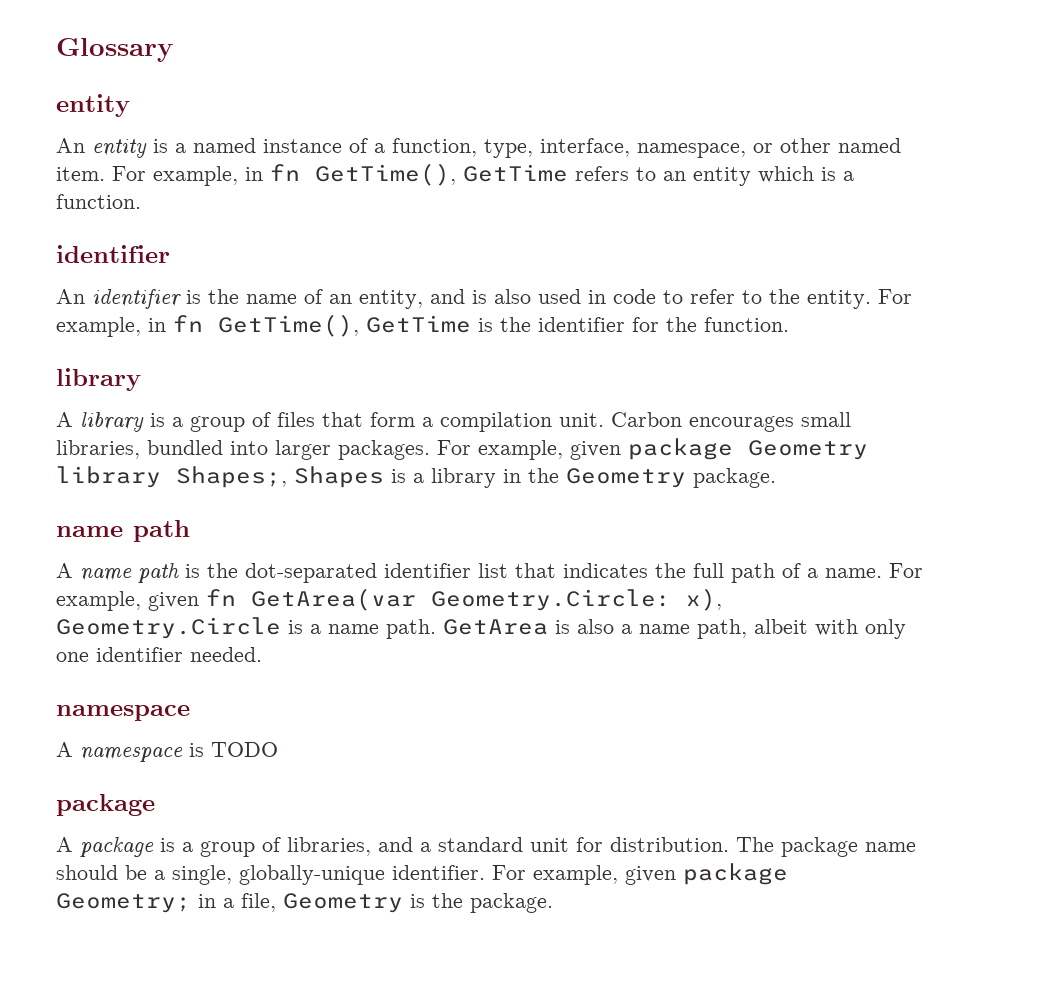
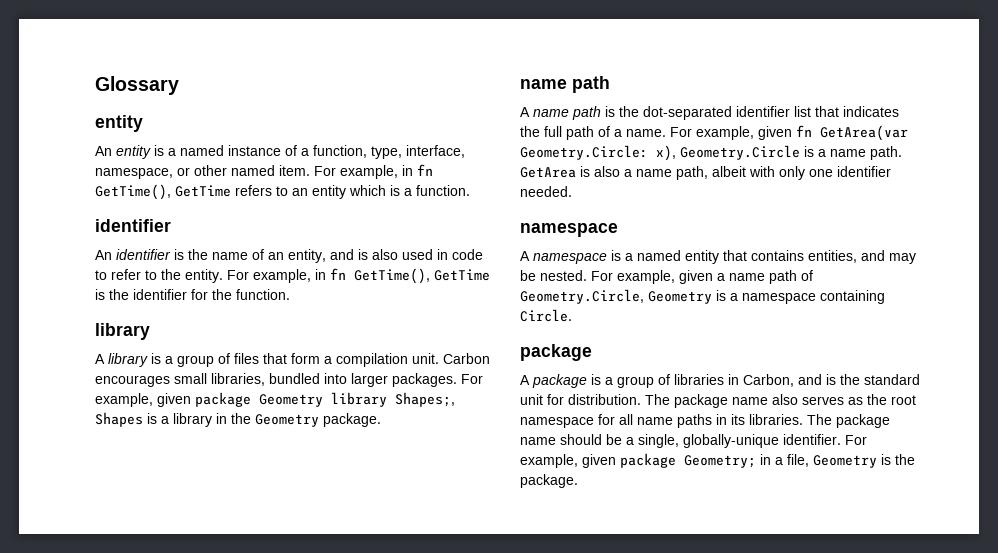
- A namespace is TODO
+ A namespace is a named entity that contains entities, and may be nested. For example, given a name path of Geometry.Circle, Geometry is a namespace containing Circle.
- A package is a group of libraries, and a standard unit for distribution.
+ A package is a group of libraries in Carbon, and is the standard unit for distribution.
- The package name should be a single, globally-unique identifier.
+ The package name also serves as the root namespace for all name paths in its libraries. The package name should be a single, globally-unique identifier.

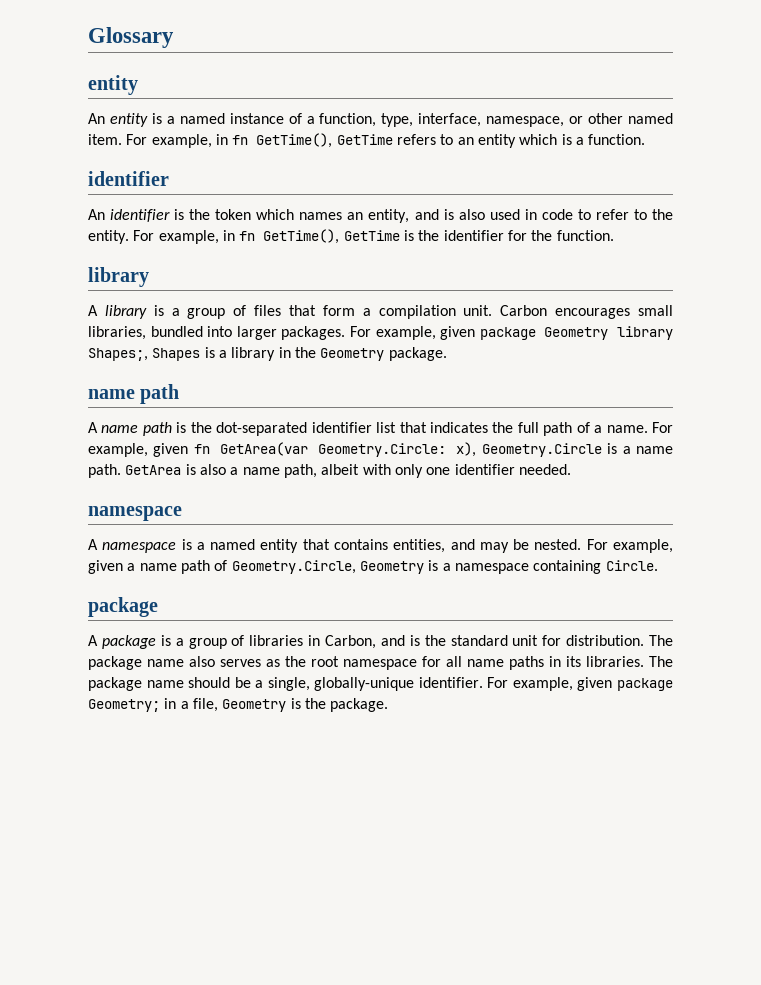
- An identifier is the name of an entity, and is also used in code to refer to the entity.
+ An identifier is the token which names an entity, and is also used in code to refer to the entity.

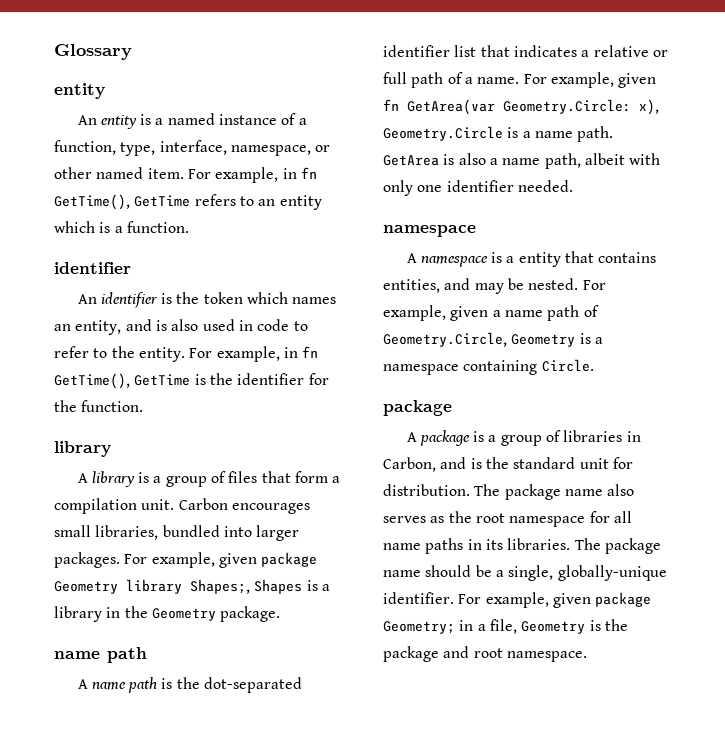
- A name path is the dot-separated identifier list that indicates the full path of a name.
+ A name path is the dot-separated identifier list that indicates a relative or full path of a name.
- A namespace is a named entity that contains entities, and may be nested.
+ A namespace is a entity that contains entities, and may be nested.
- For example, given package Geometry; in a file, Geometry is the package.
+ For example, given package Geometry; in a file, Geometry is the package and root namespace.

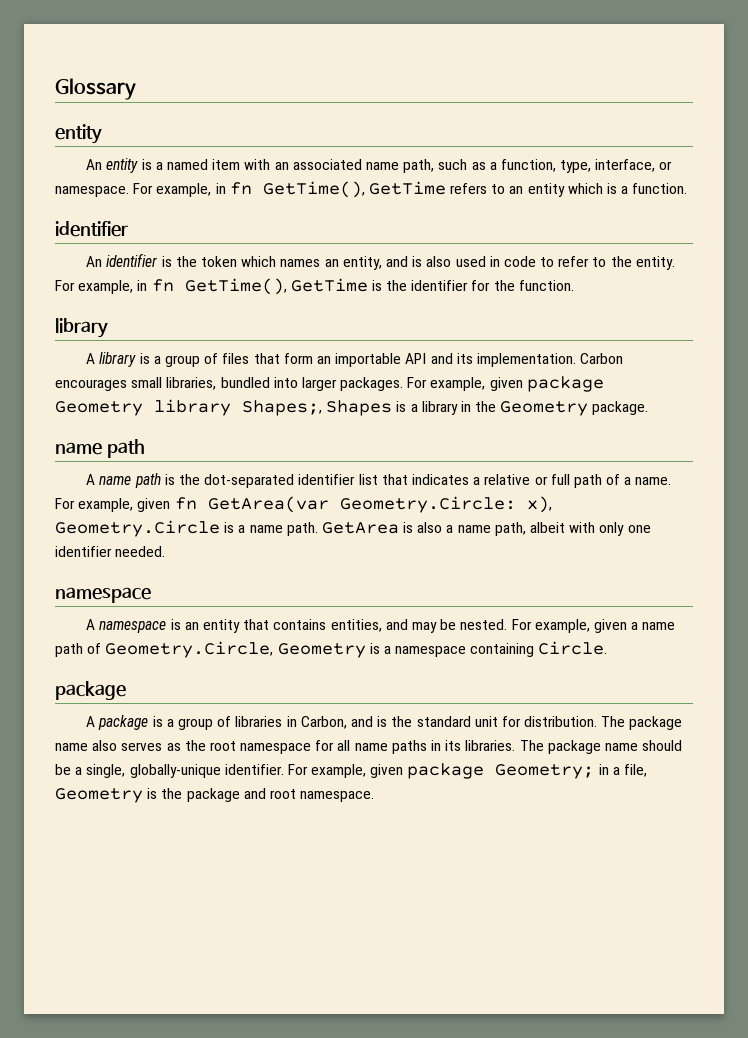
- An entity is a named instance of a function, type, interface, namespace, or other named item.
+ An entity is a named item with an associated name path, such as a function, type, interface, or namespace.
- A library is a group of files that form a compilation unit.
+ A library is a group of files that form an importable API and its implementation.
- A namespace is a entity that contains entities, and may be nested.
+ A namespace is an entity that contains entities, and may be nested.

